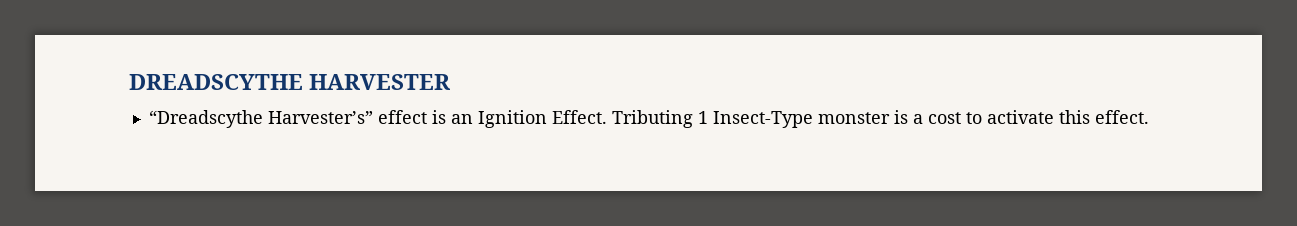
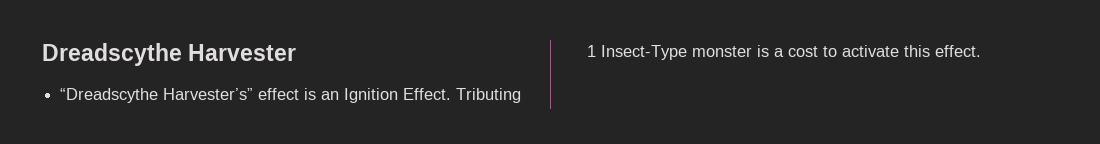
- DREADSCYTHE HARVESTER
+ Dreadscythe Harvester

